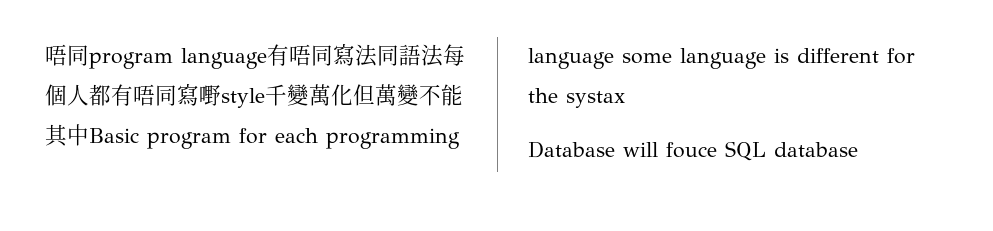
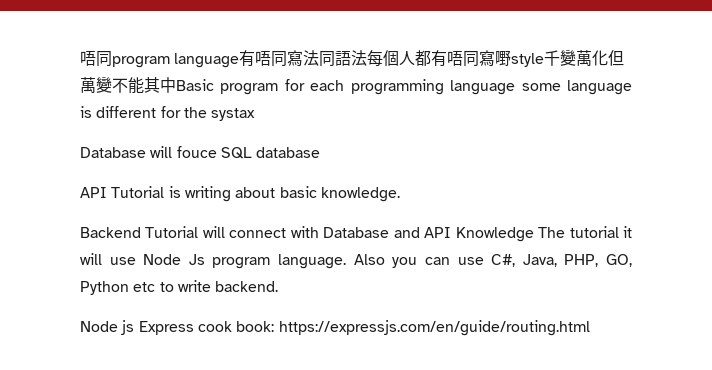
+ API Tutorial is writing about basic knowledge.
+ Backend Tutorial will connect with Database and API Knowledge The tutorial it will use Node Js program language. Also you can use C#, Java, PHP, GO, Python etc to write backend.
+ Node js Express cook book: https://expressjs.com/en/guide/routing.html

